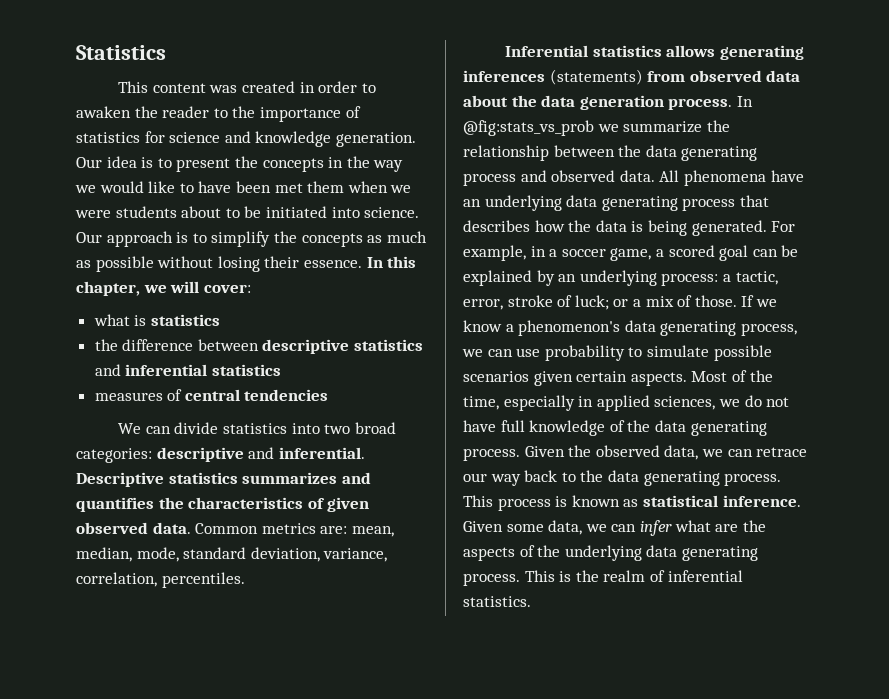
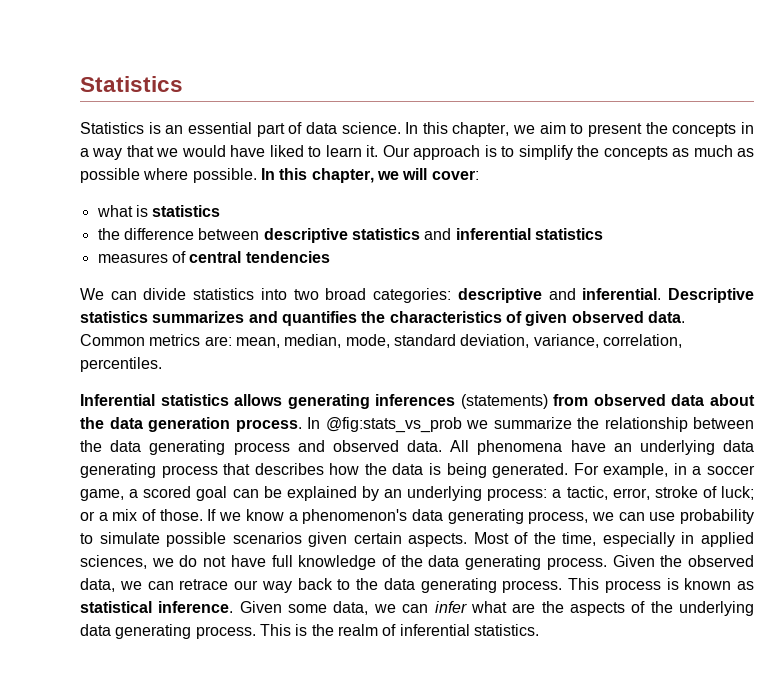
- This content was created in order to awaken the reader to the importance of statistics for science and knowledge generation. Our idea is to present the concepts in the way we would like to have been met them when we were students about to be initiated into science.
+ Statistics is an essential part of data science. In this chapter, we aim to present the concepts in a way that we would have liked to learn it.
- Our approach is to simplify the concepts as much as possible without losing their essence.
+ Our approach is to simplify the concepts as much as possible where possible.

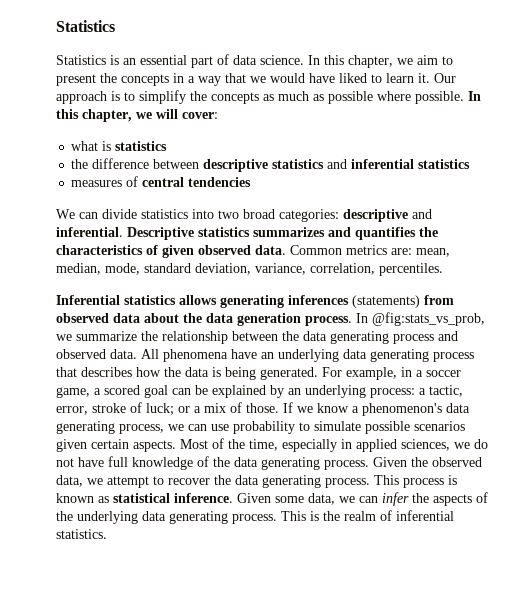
- In @fig:stats_vs_prob we summarize the relationship between the data generating process and observed data.
+ In @fig:stats_vs_prob, we summarize the relationship between the data generating process and observed data.
- Given the observed data, we can retrace our way back to the data generating process.
+ Given the observed data, we attempt to recover the data generating process.
- Given some data, we can infer what are the aspects of the underlying data generating process.
+ Given some data, we can infer the aspects of the underlying data generating process.

